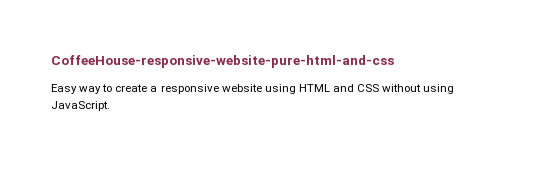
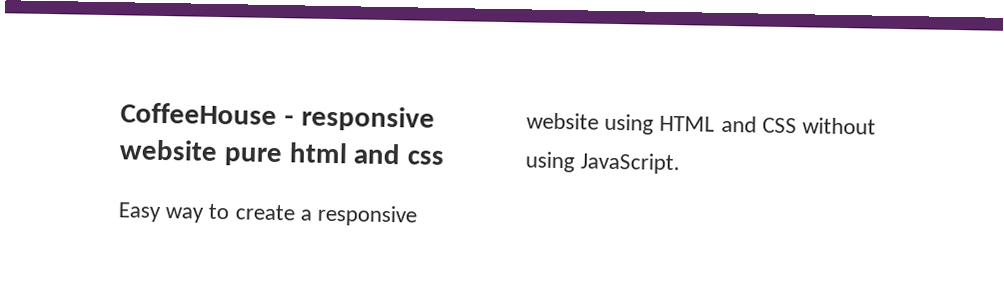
- CoffeeHouse-responsive-website-pure-html-and-css
+ CoffeeHouse - responsive website pure html and css

